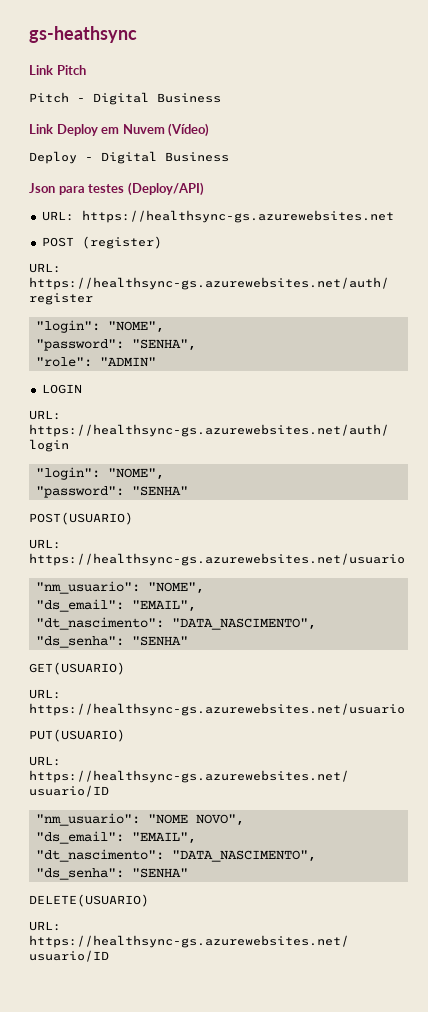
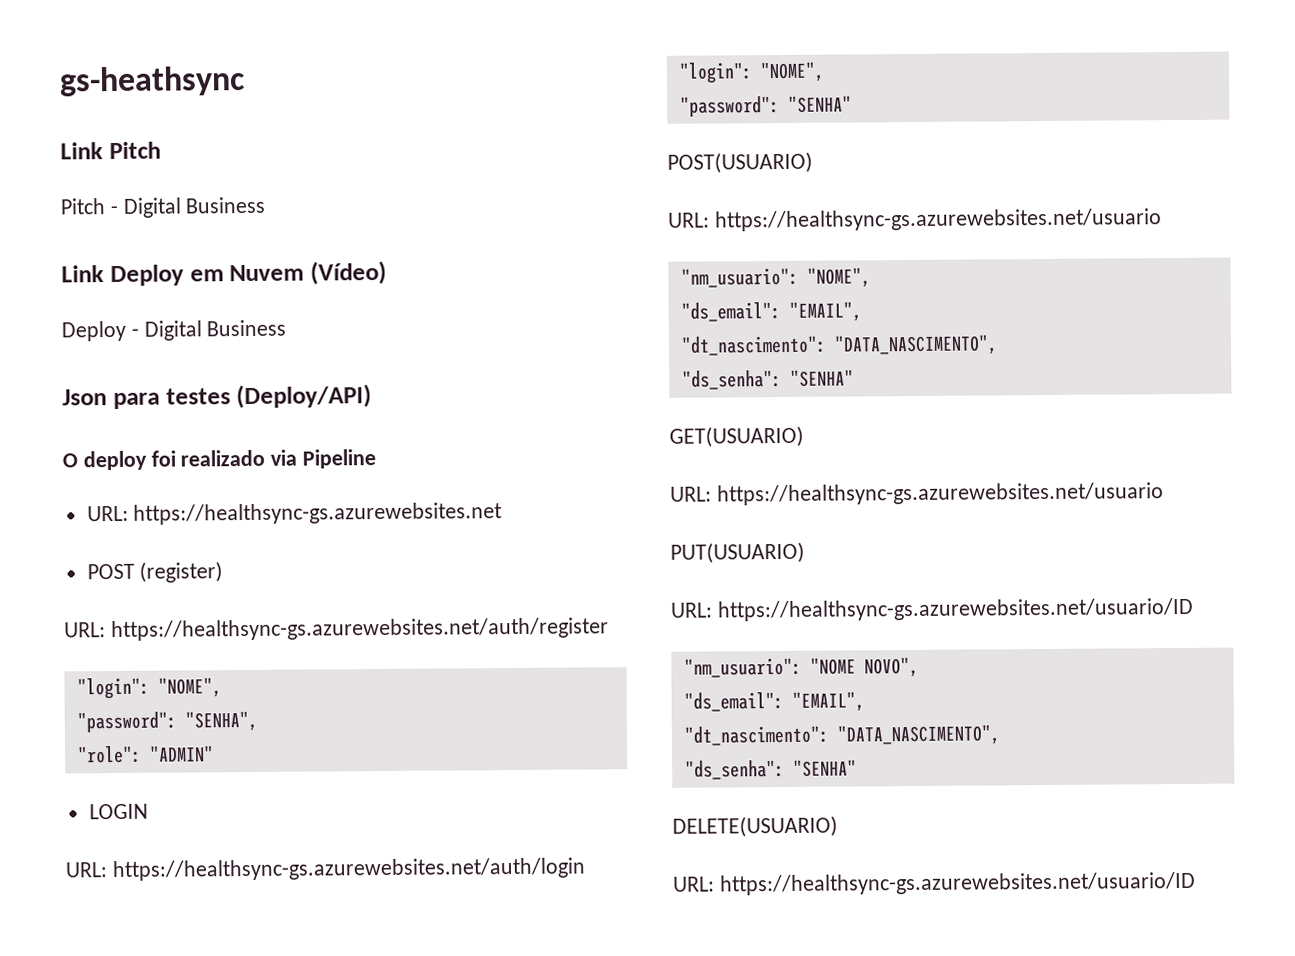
+ O deploy foi realizado via Pipeline

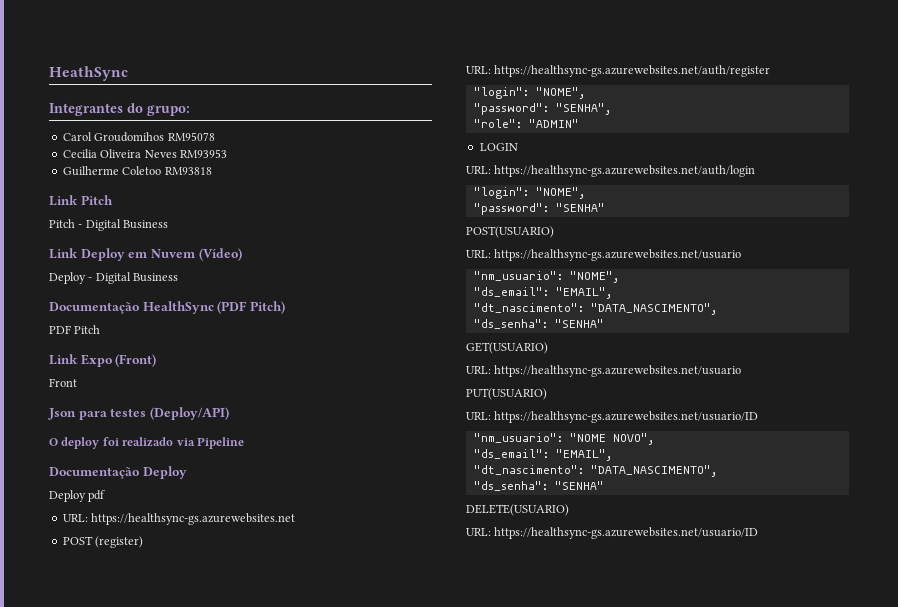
- gs-heathsync
+ HeathSync
+ Integrantes do grupo:
+ Carol Groudomihos RM95078
+ Cecilia Oliveira Neves RM93953
+ Guilherme Coletoo RM93818
+ Documentação HealthSync (PDF Pitch)
+ PDF Pitch
+ Link Expo (Front)
+ Front
+ Documentação Deploy
+ Deploy pdf

